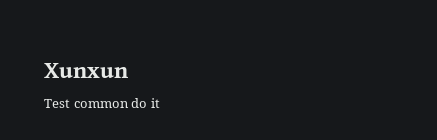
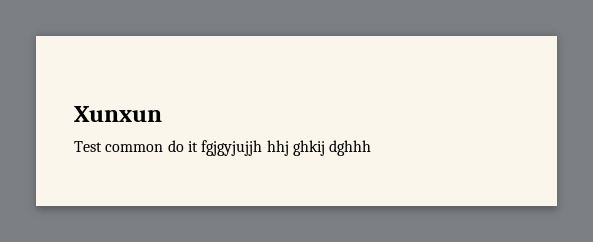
- Test common do it
+ Test common do it fgjgyjujjh hhj ghkij dghhh

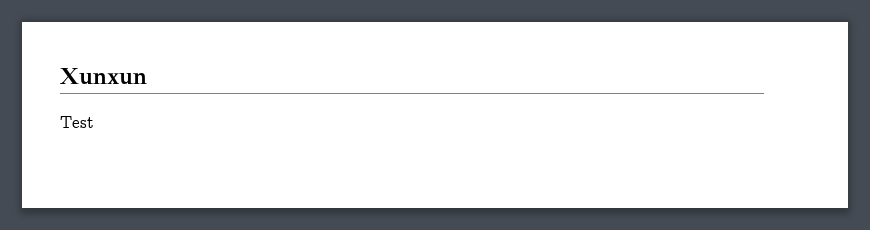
- Test common do it fgjgyjujjh hhj ghkij dghhh
+ Test

